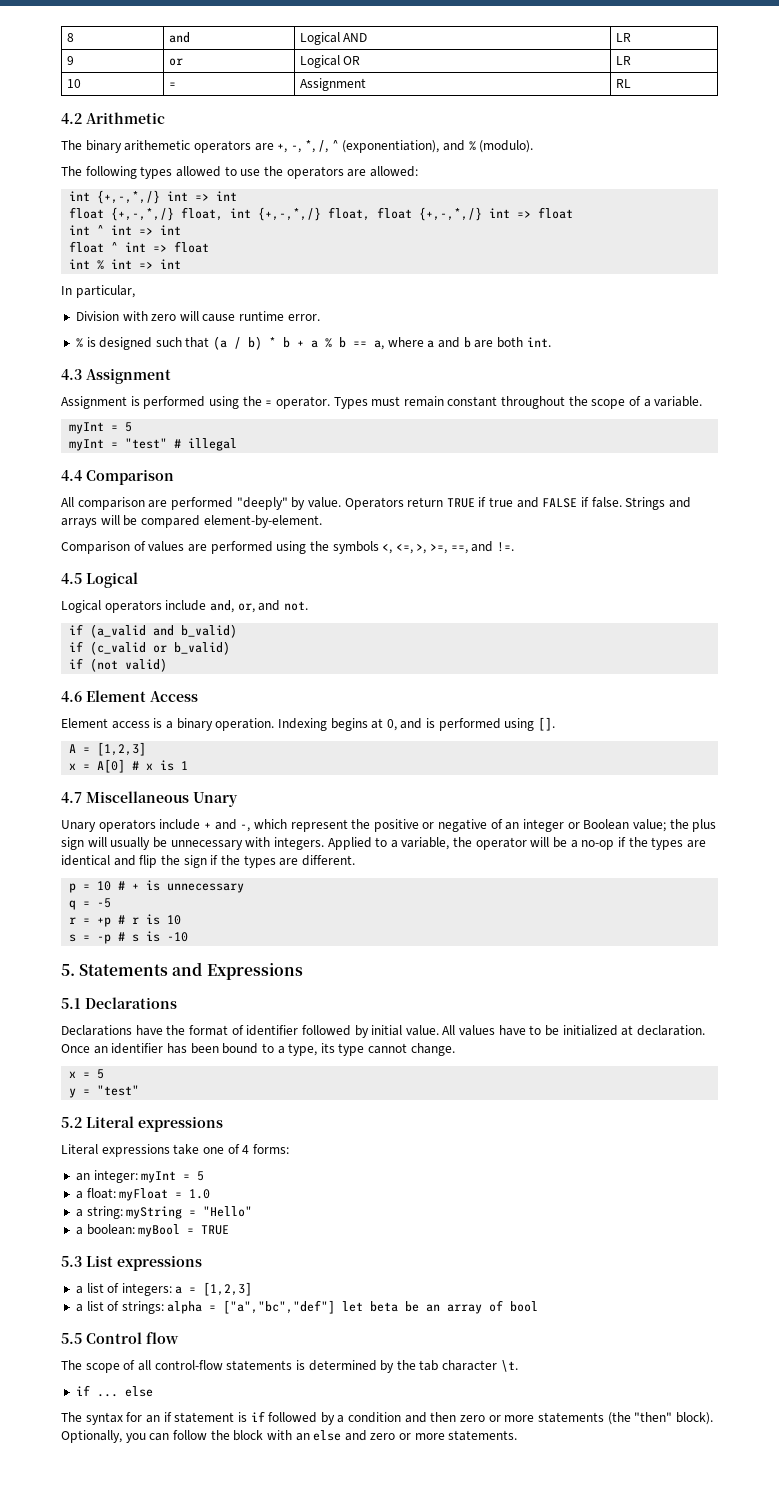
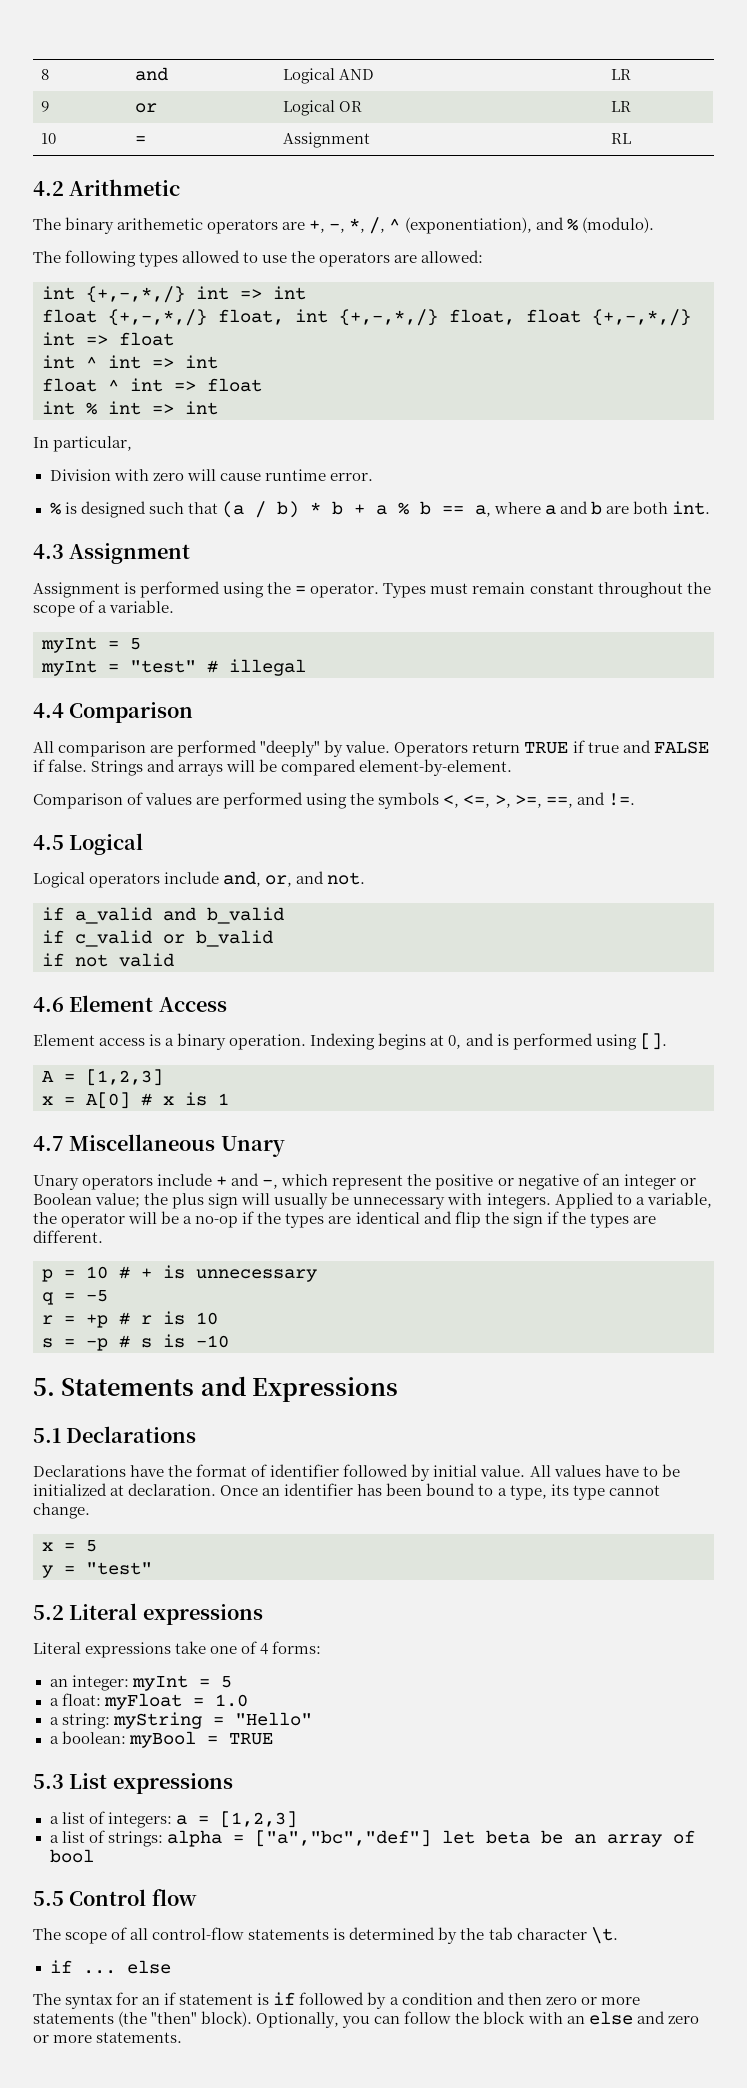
- if (a_valid and b_valid)
- if (c_valid or b_valid)
- if (not valid)
+ if a_valid and b_valid
+ if c_valid or b_valid
+ if not valid

